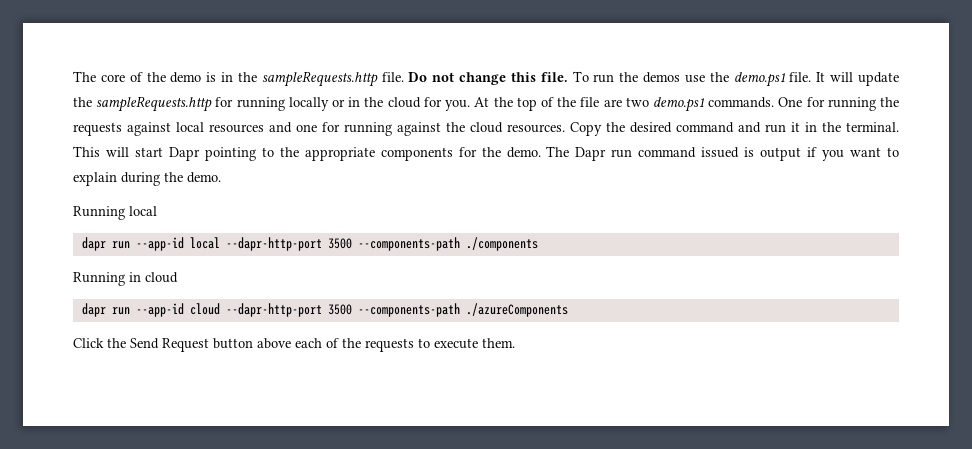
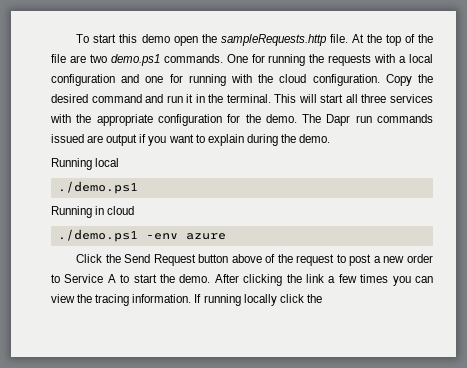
- The core of the demo is in the sampleRequests.http file. Do not change this file. To run the demos use the demo.ps1 file. It will update the sampleRequests.http for running locally or in the cloud for you.
+ To start this demo open the sampleRequests.http file.
- One for running the requests against local resources and one for running against the cloud resources.
+ One for running the requests with a local configuration and one for running with the cloud configuration.
- This will start Dapr pointing to the appropriate components for the demo.
+ This will start all three services with the appropriate configuration for the demo.
- The Dapr run command issued is output if you want to explain during the demo.
+ The Dapr run commands issued are output if you want to explain during the demo.
  Running local
- dapr run --app-id local --dapr-http-port 3500 --components-path ./components
+ ./demo.ps1
  Running in cloud
- dapr run --app-id cloud --dapr-http-port 3500 --components-path ./azureComponents
+ ./demo.ps1 -env azure
- Click the Send Request button above each of the requests to execute them.
+ Click the Send Request button above of the request to post a new order to Service A to start the demo. After clicking the link a few times you can view the tracing information. If running locally click the

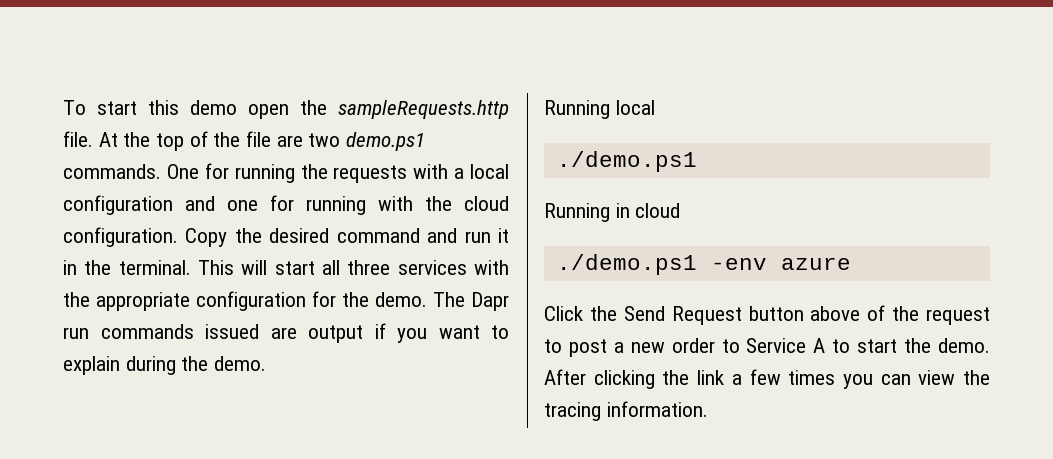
- If running locally click the

